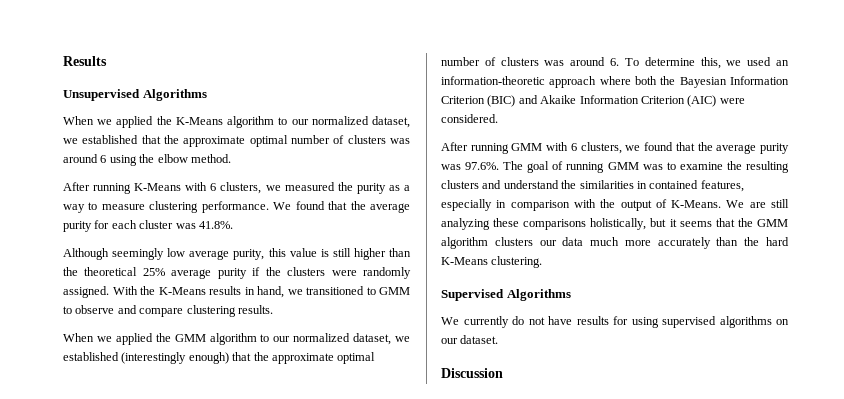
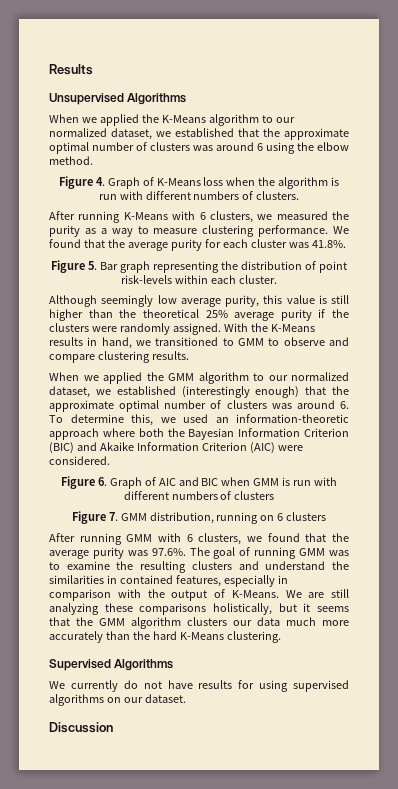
+ Figure 4. Graph of K-Means loss when the algorithm is run with different numbers of clusters.
+ Figure 5. Bar graph representing the distribution of point risk-levels within each cluster.
+ Figure 6. Graph of AIC and BIC when GMM is run with different numbers of clusters
+ Figure 7. GMM distribution, running on 6 clusters

